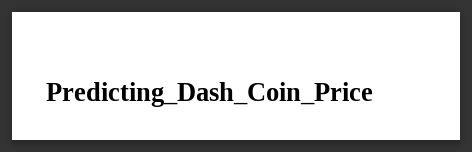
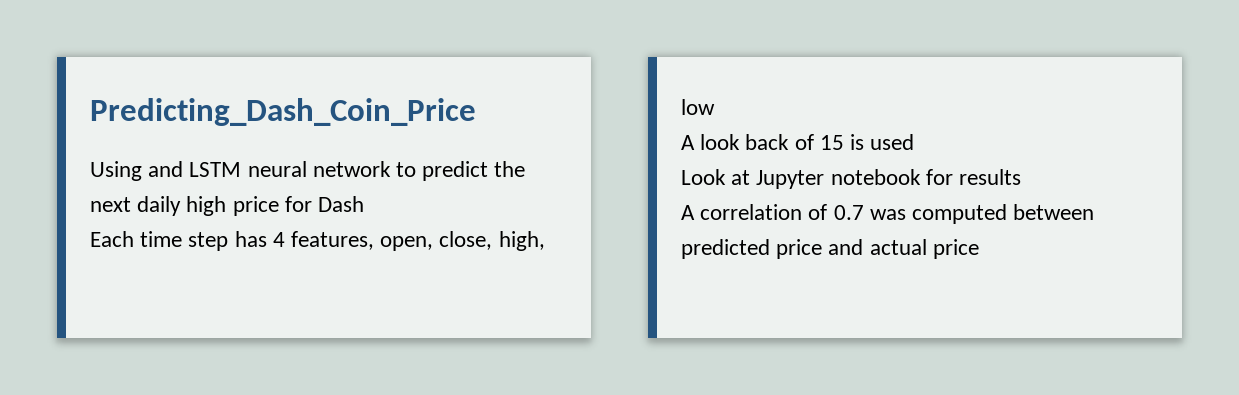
+ Using and LSTM neural network to predict the next daily high price for Dash
+ Each time step has 4 features, open, close, high, low
+ A look back of 15 is used
+ Look at Jupyter notebook for results
+ A correlation of 0.7 was computed between predicted price and actual price

